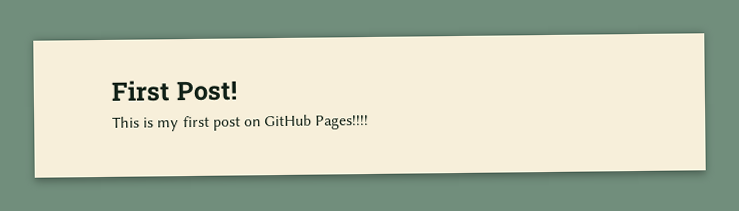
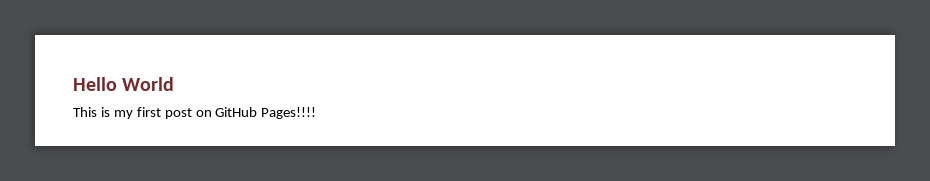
- First Post!
+ Hello World

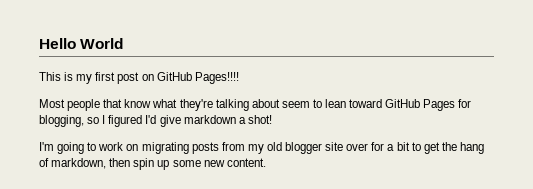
+ Most people that know what they're talking about seem to lean toward GitHub Pages for blogging, so I figured I'd give markdown a shot!
+ I'm going to work on migrating posts from my old blogger site over for a bit to get the hang of markdown, then spin up some new content.

